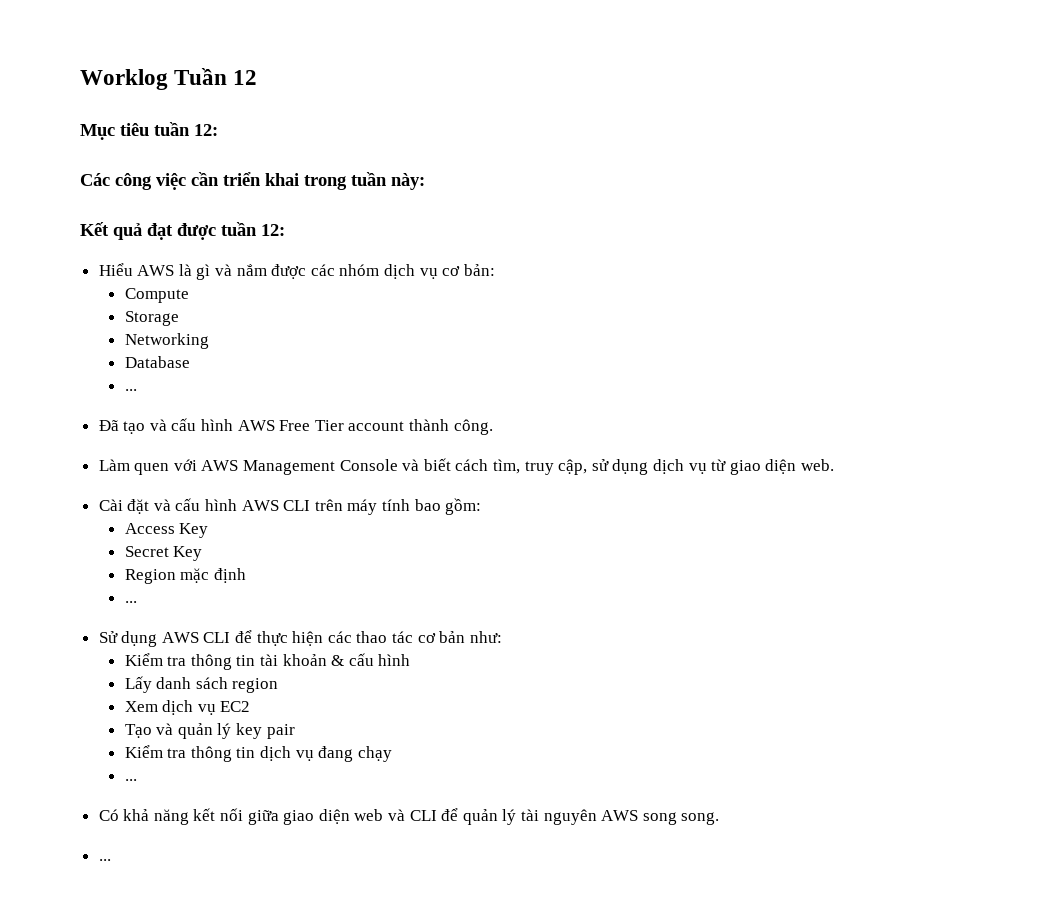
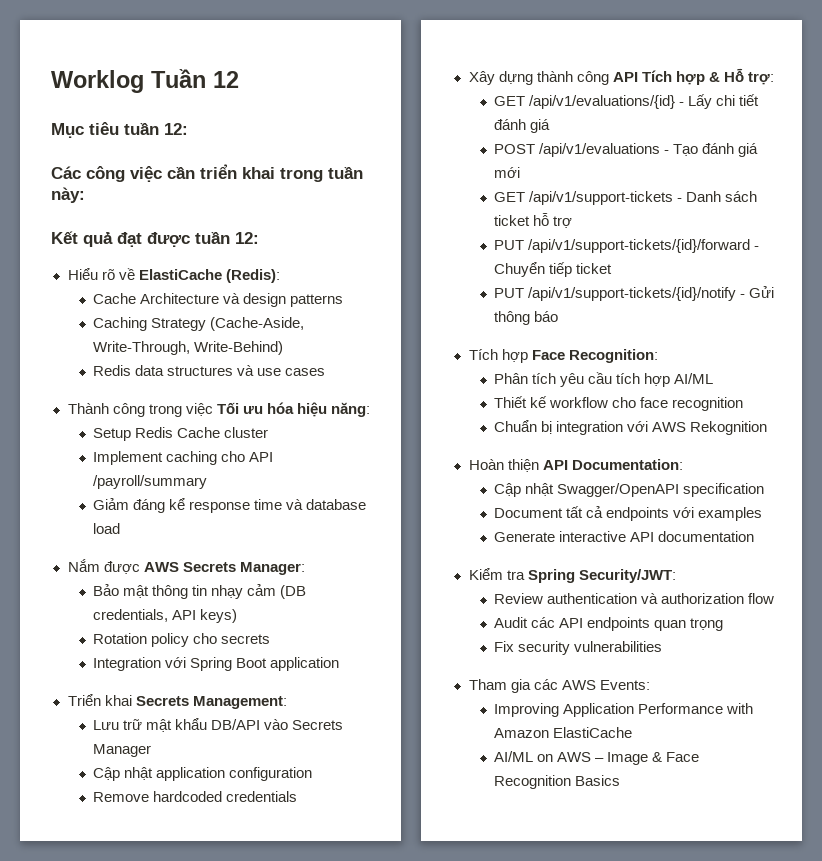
- Hiểu AWS là gì và nắm được các nhóm dịch vụ cơ bản:
- Compute
- Storage
- Networking
- Database
- ...
- Đã tạo và cấu hình AWS Free Tier account thành công.
- Làm quen với AWS Management Console và biết cách tìm, truy cập, sử dụng dịch vụ từ giao diện web.
- Cài đặt và cấu hình AWS CLI trên máy tính bao gồm:
- Access Key
- Secret Key
- Region mặc định
- ...
- Sử dụng AWS CLI để thực hiện các thao tác cơ bản như:
- Kiểm tra thông tin tài khoản & cấu hình
- Lấy danh sách region
- Xem dịch vụ EC2
- Tạo và quản lý key pair
- Kiểm tra thông tin dịch vụ đang chạy
- ...
- Có khả năng kết nối giữa giao diện web và CLI để quản lý tài nguyên AWS song song.
- ...
+ Hiểu rõ về ElastiCache (Redis):
+ Cache Architecture và design patterns
+ Caching Strategy (Cache-Aside, Write-Through, Write-Behind)
+ Redis data structures và use cases
+ Thành công trong việc Tối ưu hóa hiệu năng:
+ Setup Redis Cache cluster
+ Implement caching cho API /payroll/summary
+ Giảm đáng kể response time và database load
+ Nắm được AWS Secrets Manager:
+ Bảo mật thông tin nhạy cảm (DB credentials, API keys)
+ Rotation policy cho secrets
+ Integration với Spring Boot application
+ Triển khai Secrets Management:
+ Lưu trữ mật khẩu DB/API vào Secrets Manager
+ Cập nhật application configuration
+ Remove hardcoded credentials
+ Xây dựng thành công API Tích hợp & Hỗ trợ:
+ GET /api/v1/evaluations/{id} - Lấy chi tiết đánh giá
+ POST /api/v1/evaluations - Tạo đánh giá mới
+ GET /api/v1/support-tickets - Danh sách ticket hỗ trợ
+ PUT /api/v1/support-tickets/{id}/forward - Chuyển tiếp ticket
+ PUT /api/v1/support-tickets/{id}/notify - Gửi thông báo
+ Tích hợp Face Recognition:
+ Phân tích yêu cầu tích hợp AI/ML
+ Thiết kế workflow cho face recognition
+ Chuẩn bị integration với AWS Rekognition
+ Hoàn thiện API Documentation:
+ Cập nhật Swagger/OpenAPI specification
+ Document tất cả endpoints với examples
+ Generate interactive API documentation
+ Kiểm tra Spring Security/JWT:
+ Review authentication và authorization flow
+ Audit các API endpoints quan trọng
+ Fix security vulnerabilities
+ Tham gia các AWS Events:
+ Improving Application Performance with Amazon ElastiCache
+ AI/ML on AWS – Image & Face Recognition Basics

